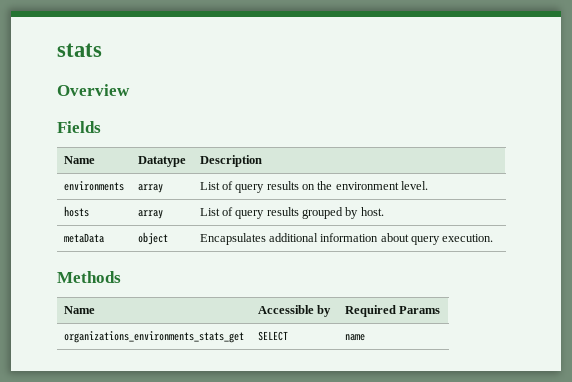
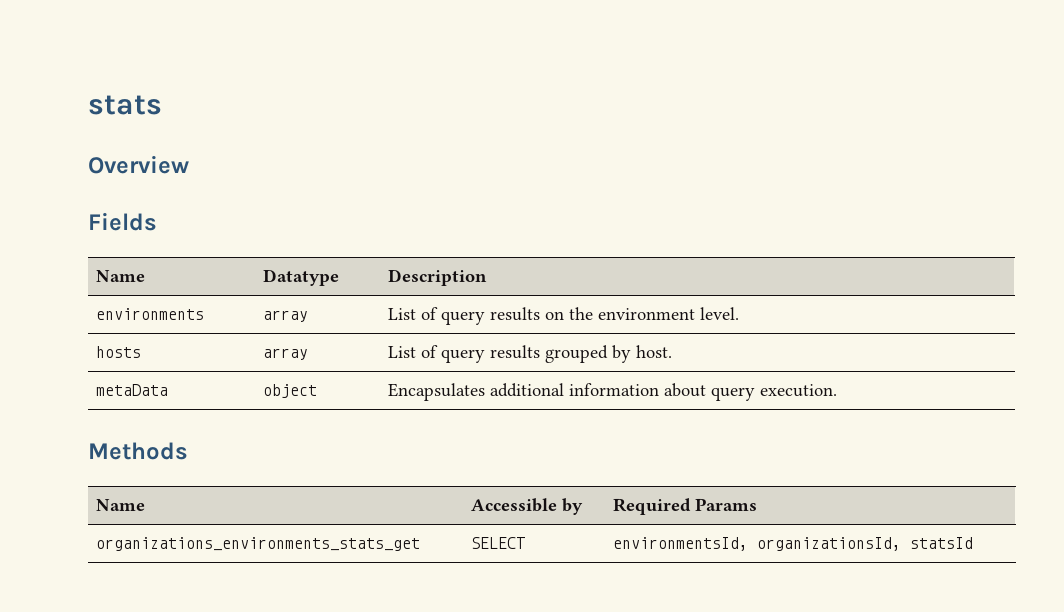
- organizations_environments_stats_get | SELECT | name
+ organizations_environments_stats_get | SELECT | environmentsId, organizationsId, statsId

